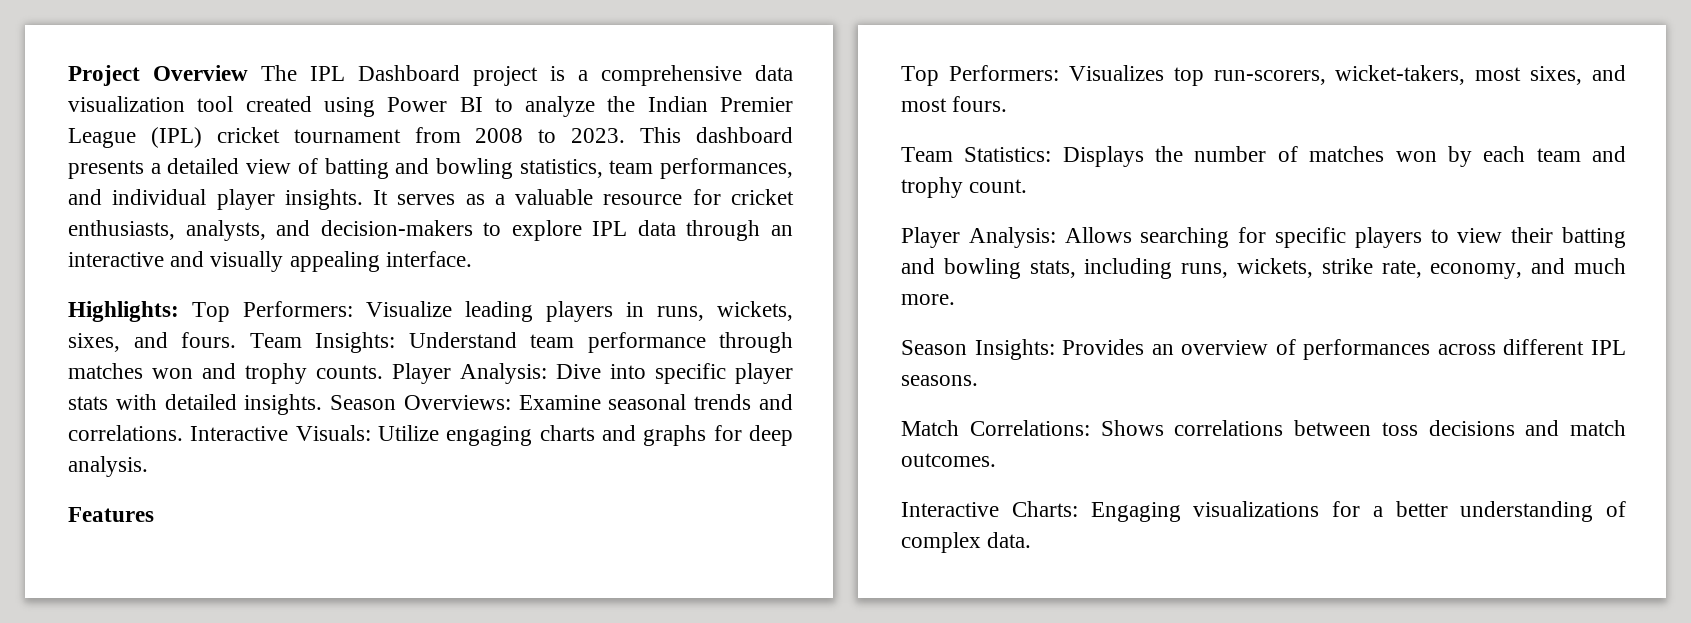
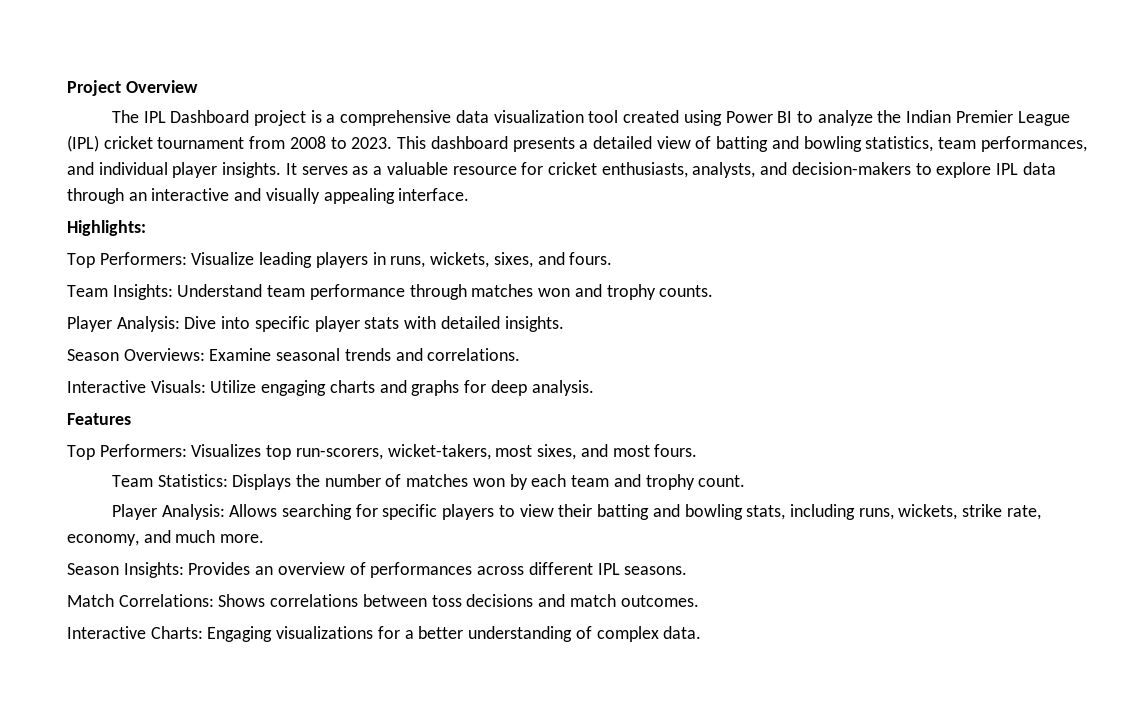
- Project Overview The IPL Dashboard project is a comprehensive data visualization tool created using Power BI to analyze the Indian Premier League (IPL) cricket tournament from 2008 to 2023.
+ Project Overview
+ The IPL Dashboard project is a comprehensive data visualization tool created using Power BI to analyze the Indian Premier League (IPL) cricket tournament from 2008 to 2023.
- Highlights: Top Performers: Visualize leading players in runs, wickets, sixes, and fours. Team Insights: Understand team performance through matches won and trophy counts. Player Analysis: Dive into specific player stats with detailed insights. Season Overviews: Examine seasonal trends and correlations. Interactive Visuals: Utilize engaging charts and graphs for deep analysis.
+ Highlights:
+ Top Performers: Visualize leading players in runs, wickets, sixes, and fours.
+ Team Insights: Understand team performance through matches won and trophy counts.
+ Player Analysis: Dive into specific player stats with detailed insights.
+ Season Overviews: Examine seasonal trends and correlations.
+ Interactive Visuals: Utilize engaging charts and graphs for deep analysis.

